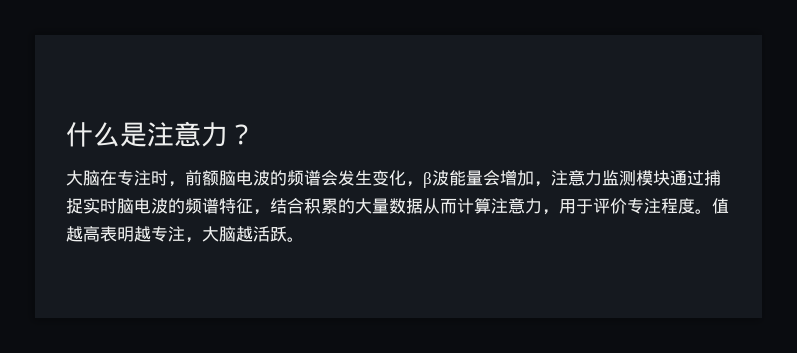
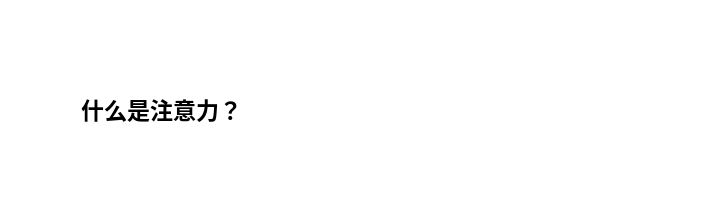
- 大脑在专注时，前额脑电波的频谱会发生变化，β波能量会增加，注意力监测模块通过捕捉实时脑电波的频谱特征，结合积累的大量数据从而计算注意力，用于评价专注程度。值越高表明越专注，大脑越活跃。

